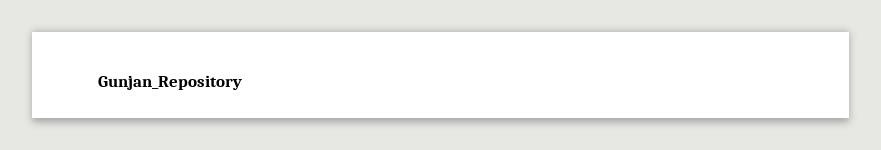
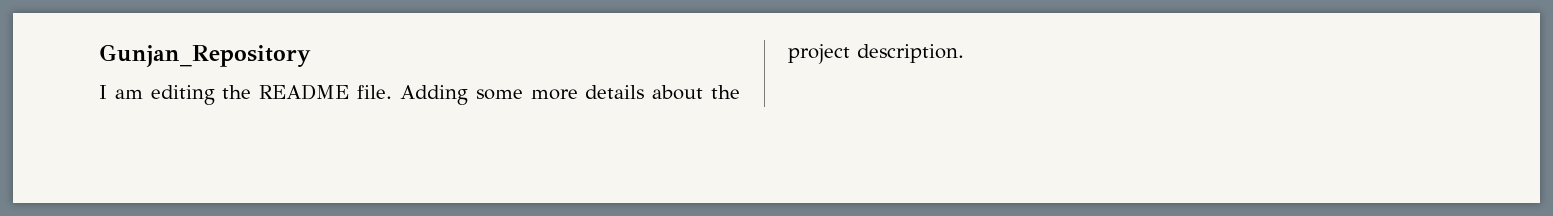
+ I am editing the README file. Adding some more details about the project description.

